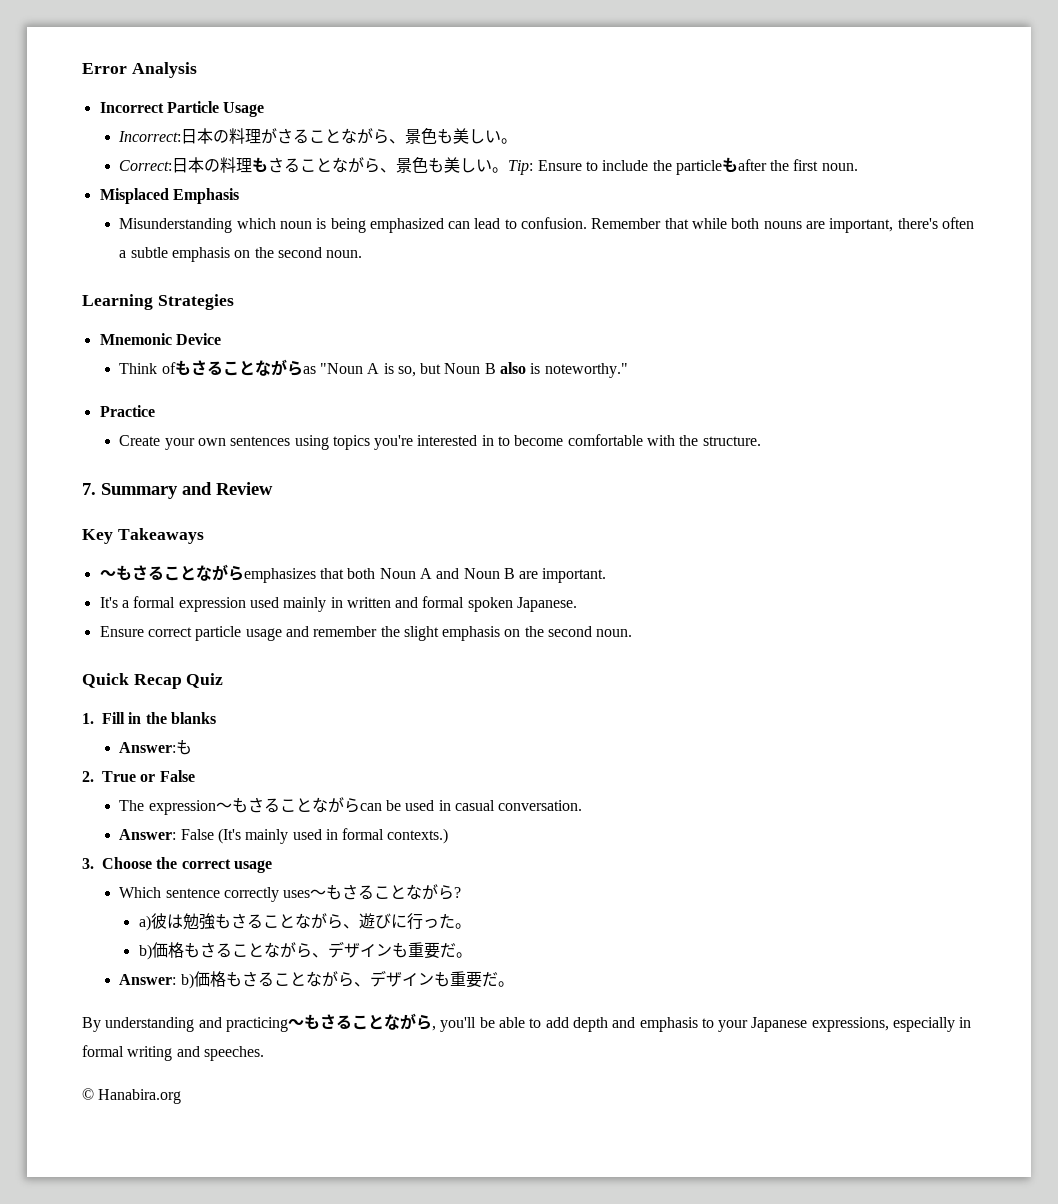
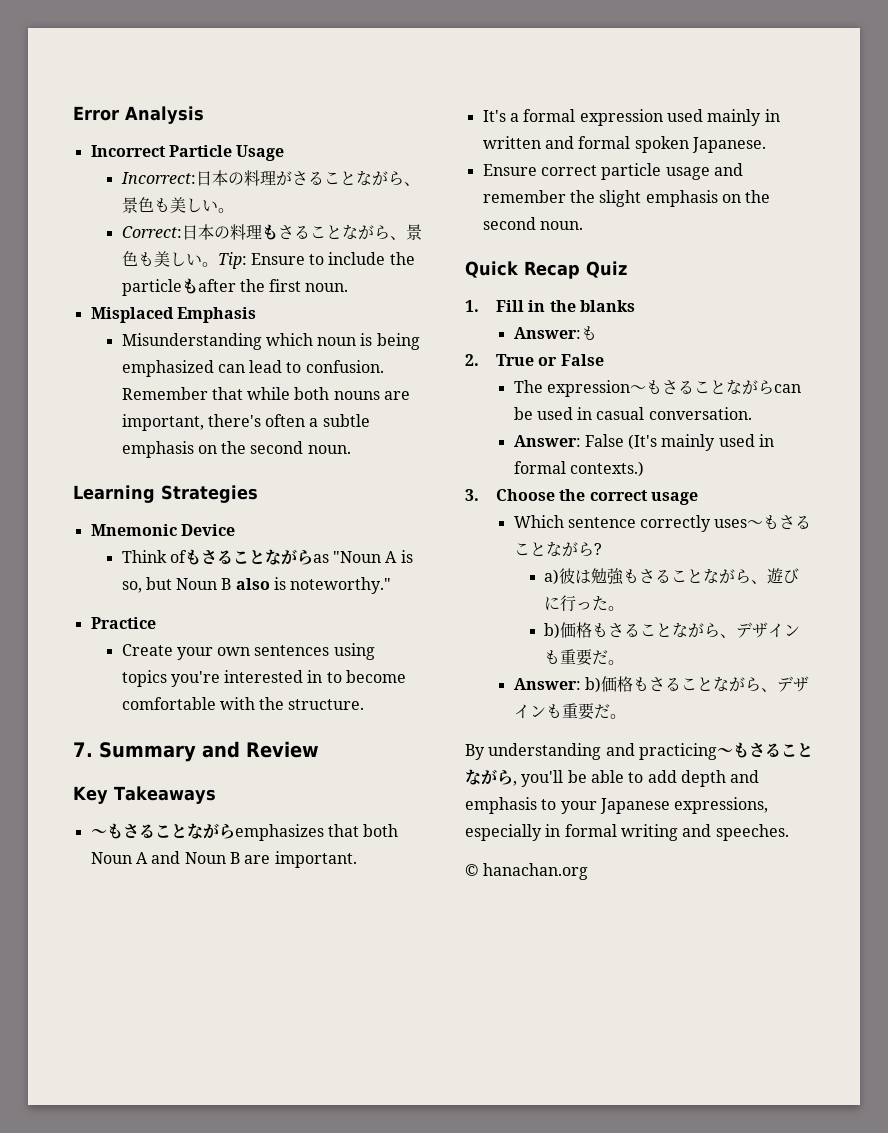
- © Hanabira.org
+ © hanachan.org

